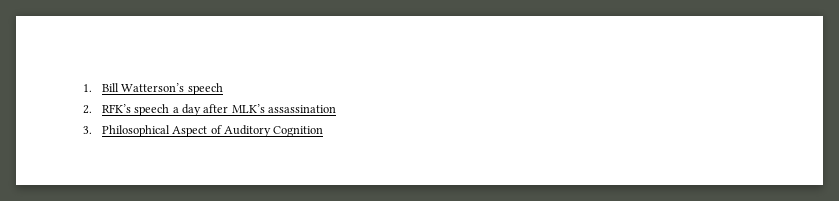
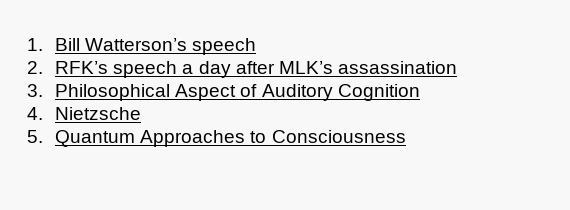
+ 4. Nietzsche
+ 5. Quantum Approaches to Consciousness

